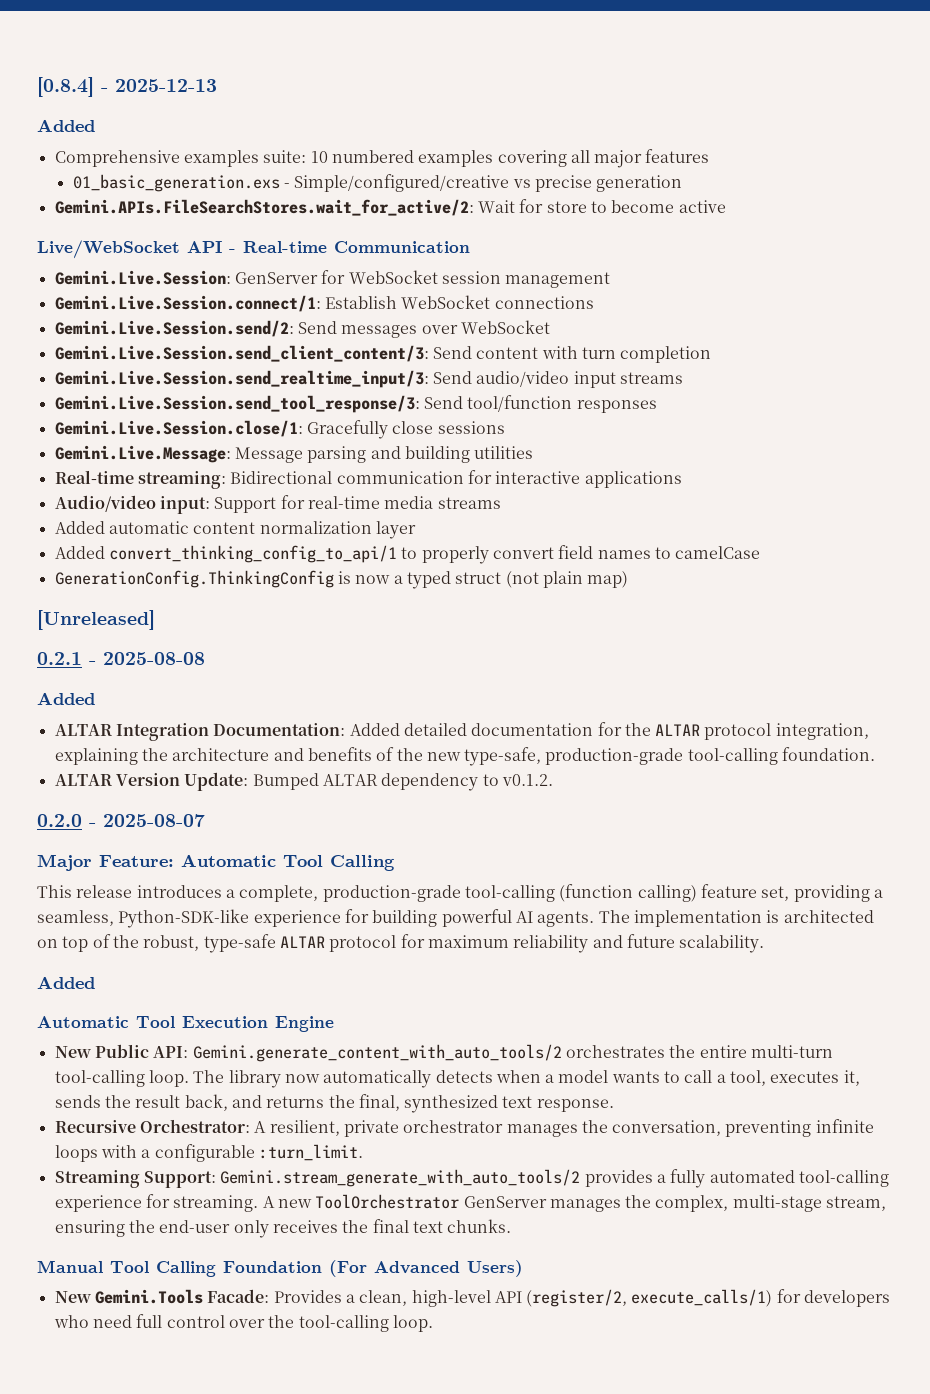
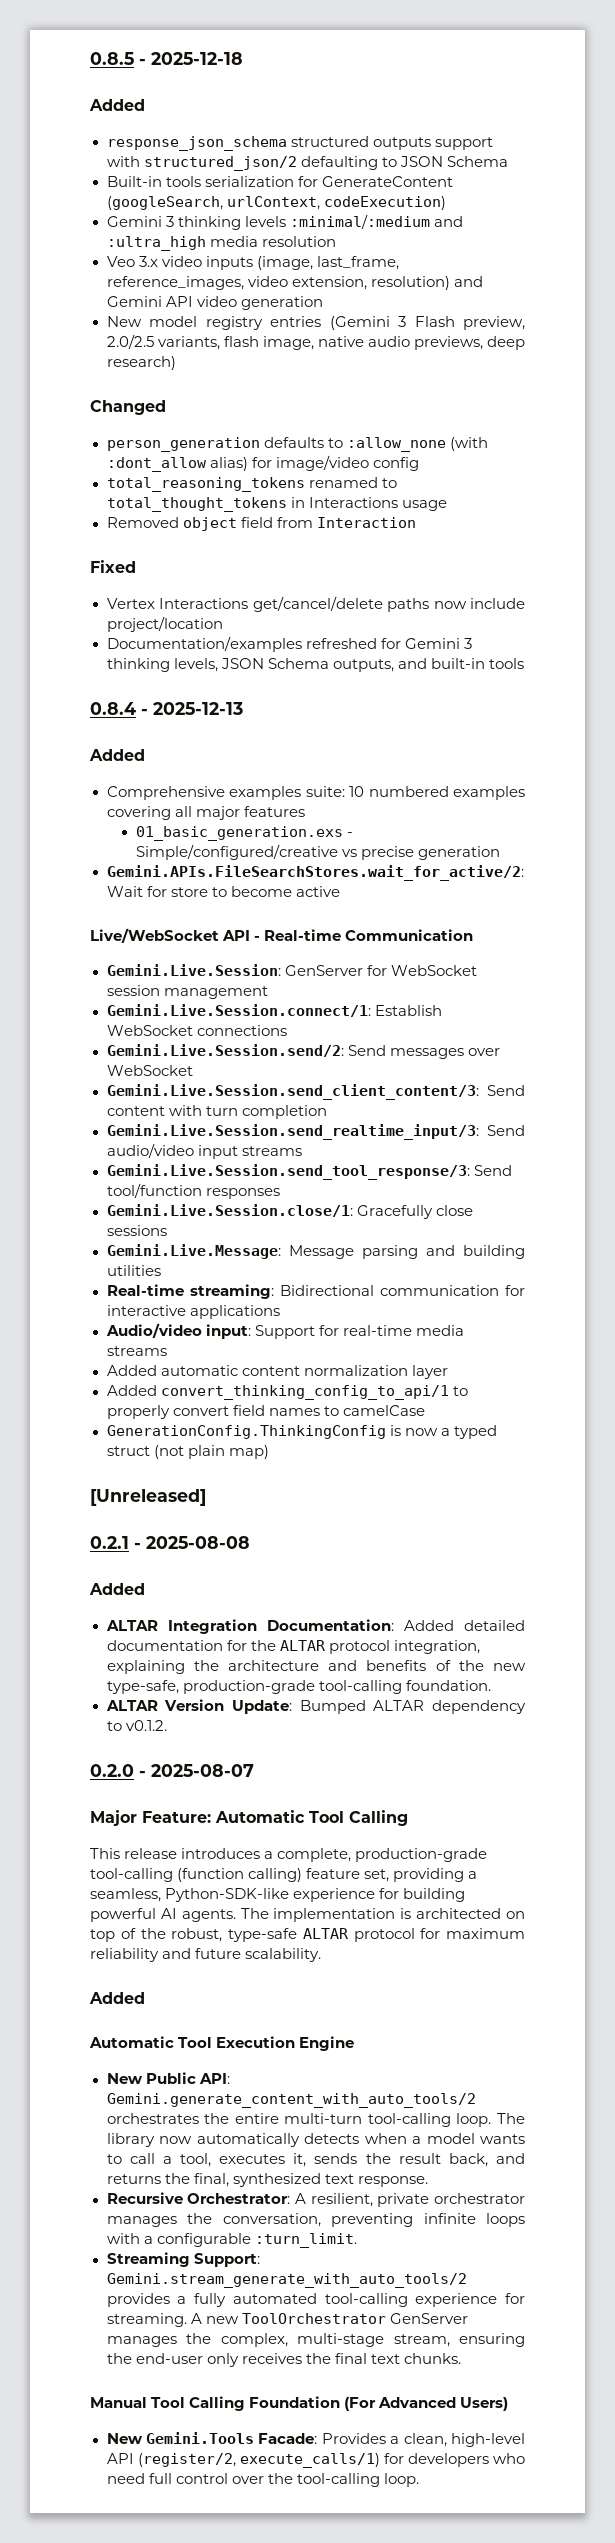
- [0.8.4] - 2025-12-13
+ 0.8.5 - 2025-12-18
+ Added
+ response_json_schema structured outputs support with structured_json/2 defaulting to JSON Schema
+ Built-in tools serialization for GenerateContent (googleSearch, urlContext, codeExecution)
+ Gemini 3 thinking levels :minimal/:medium and :ultra_high media resolution
+ Veo 3.x video inputs (image, last_frame, reference_images, video extension, resolution) and Gemini API video generation
+ New model registry entries (Gemini 3 Flash preview, 2.0/2.5 variants, flash image, native audio previews, deep research)
+ Changed
+ person_generation defaults to :allow_none (with :dont_allow alias) for image/video config
+ total_reasoning_tokens renamed to total_thought_tokens in Interactions usage
+ Removed object field from Interaction
+ Fixed
+ Vertex Interactions get/cancel/delete paths now include project/location
+ Documentation/examples refreshed for Gemini 3 thinking levels, JSON Schema outputs, and built-in tools
+ 0.8.4 - 2025-12-13

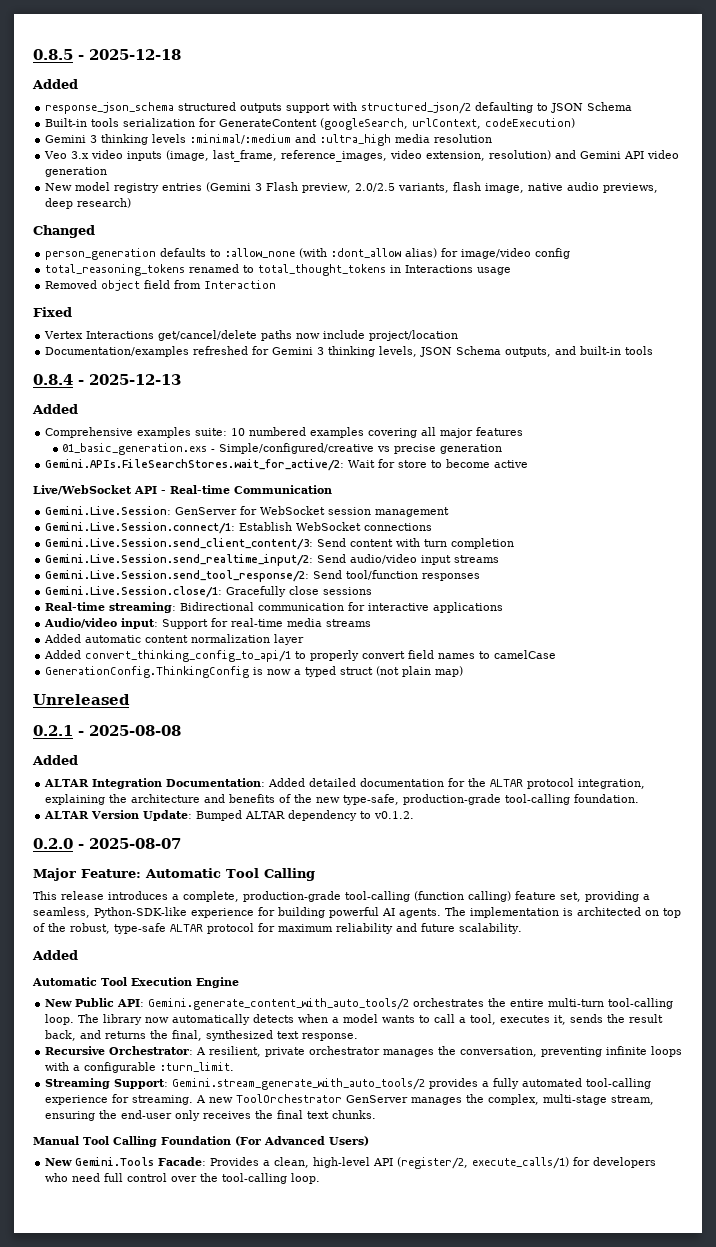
- Gemini.Live.Session.send/2: Send messages over WebSocket
- Gemini.Live.Session.send_realtime_input/3: Send audio/video input streams
+ Gemini.Live.Session.send_realtime_input/2: Send audio/video input streams
- Gemini.Live.Session.send_tool_response/3: Send tool/function responses
+ Gemini.Live.Session.send_tool_response/2: Send tool/function responses
- Gemini.Live.Message: Message parsing and building utilities
- [Unreleased]
+ Unreleased

